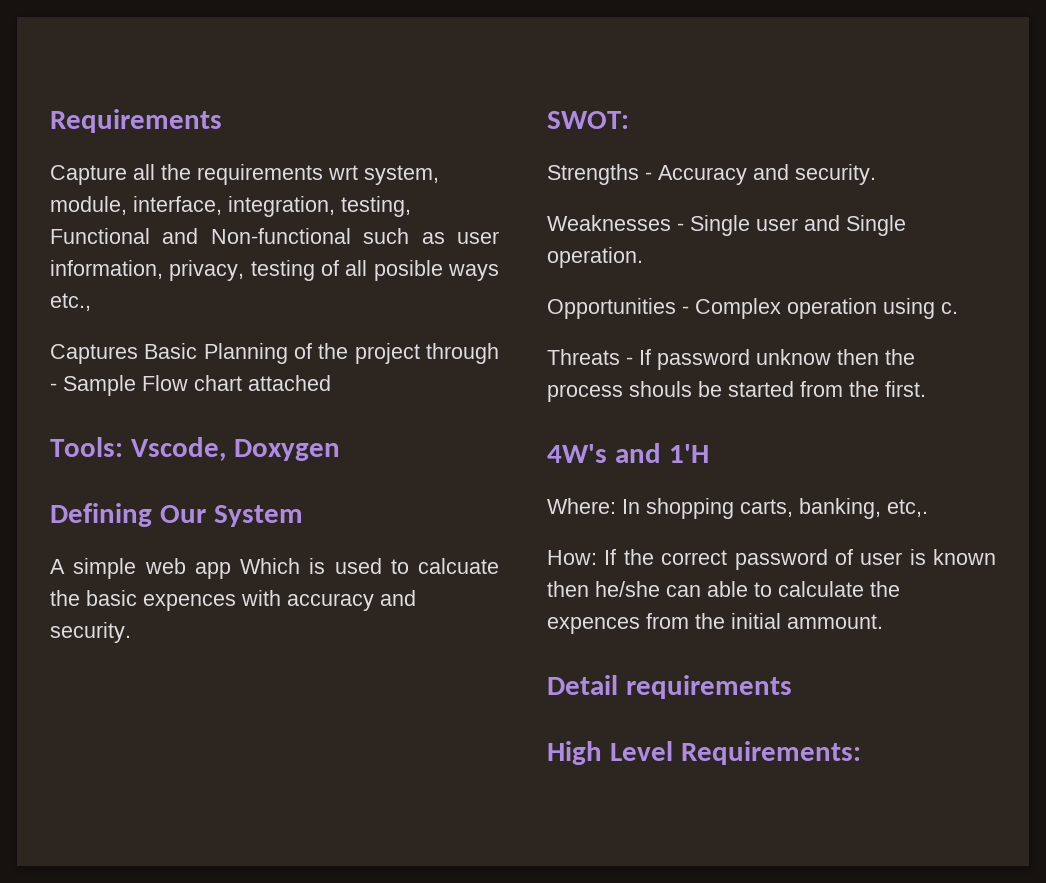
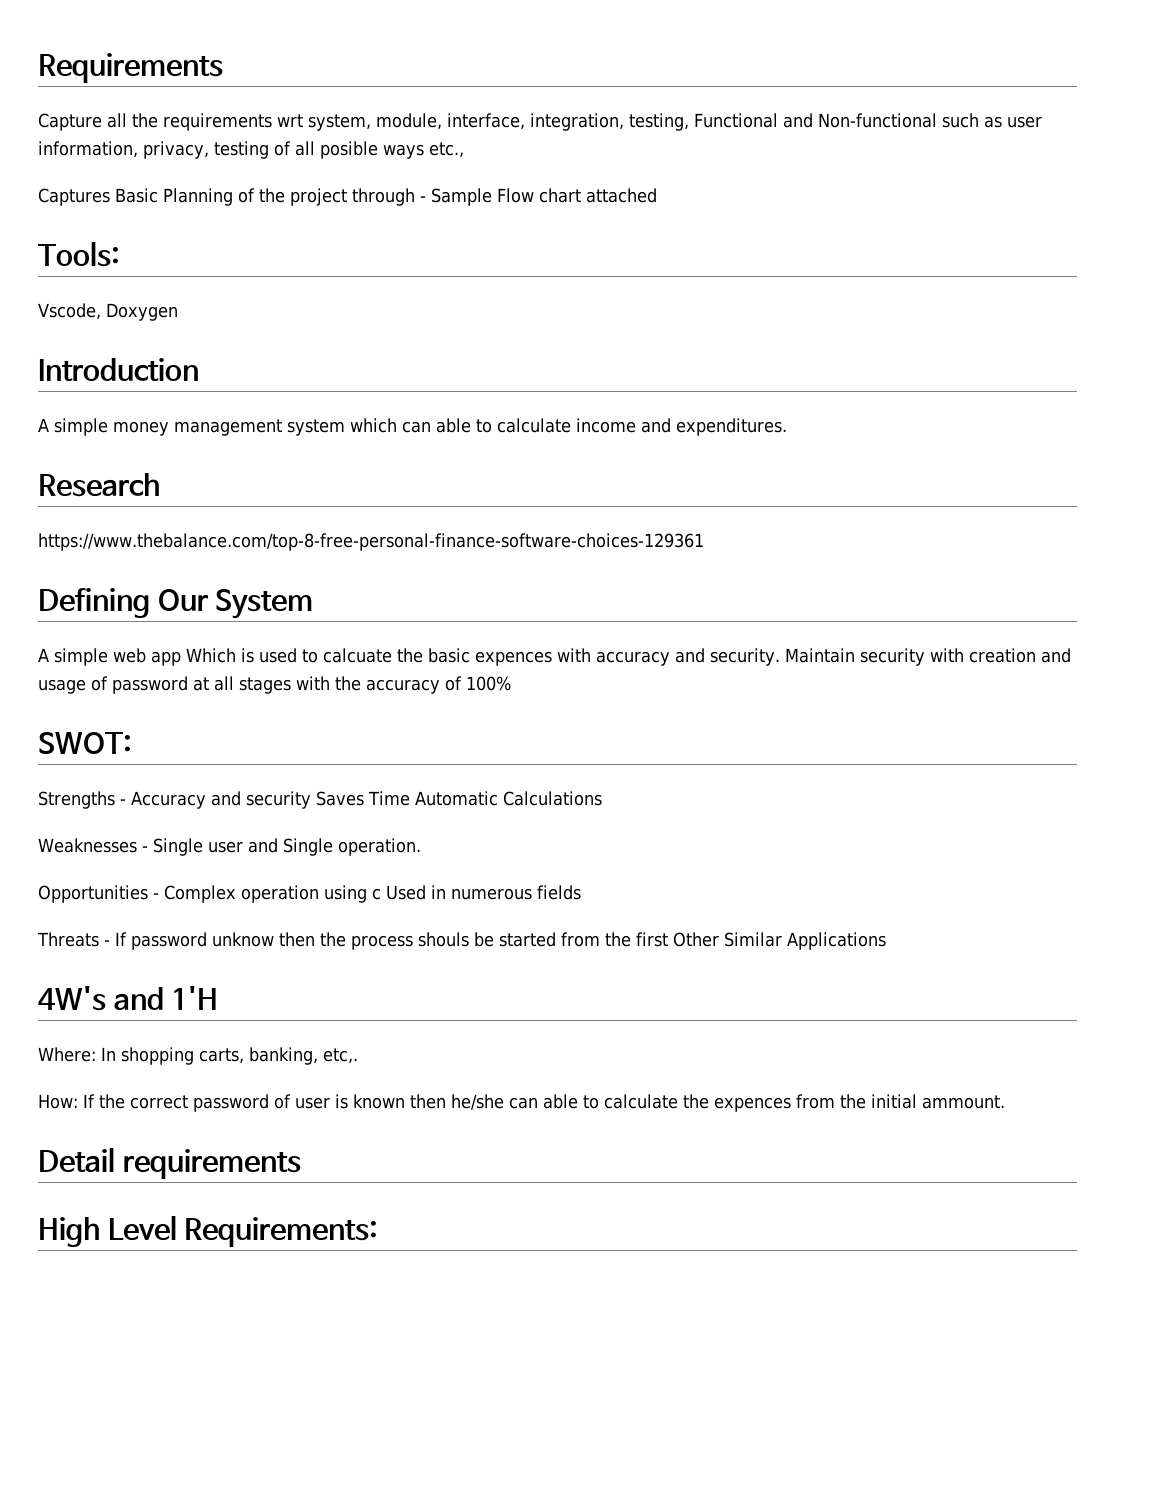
- Tools: Vscode, Doxygen
+ Tools:
+ Vscode, Doxygen
+ Introduction
+ A simple money management system which can able to calculate income and expenditures.
+ Research
+ https://www.thebalance.com/top-8-free-personal-finance-software-choices-129361
+ Maintain security with creation and usage of password at all stages with the accuracy of 100%
- Strengths - Accuracy and security.
+ Strengths - Accuracy and security Saves Time Automatic Calculations
- Opportunities - Complex operation using c.
+ Opportunities - Complex operation using c Used in numerous fields
- Threats - If password unknow then the process shouls be started from the first.
+ Threats - If password unknow then the process shouls be started from the first Other Similar Applications

